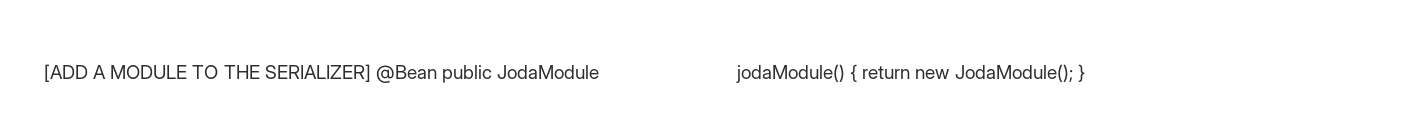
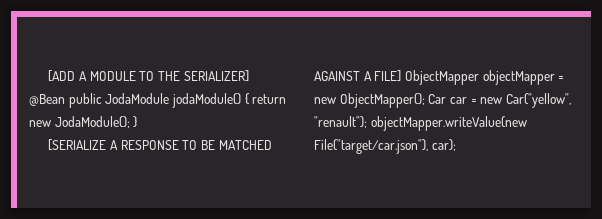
+ [SERIALIZE A RESPONSE TO BE MATCHED AGAINST A FILE] ObjectMapper objectMapper = new ObjectMapper(); Car car = new Car("yellow", "renault"); objectMapper.writeValue(new File("target/car.json"), car);

